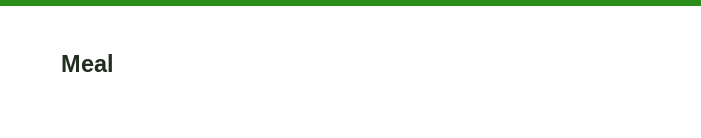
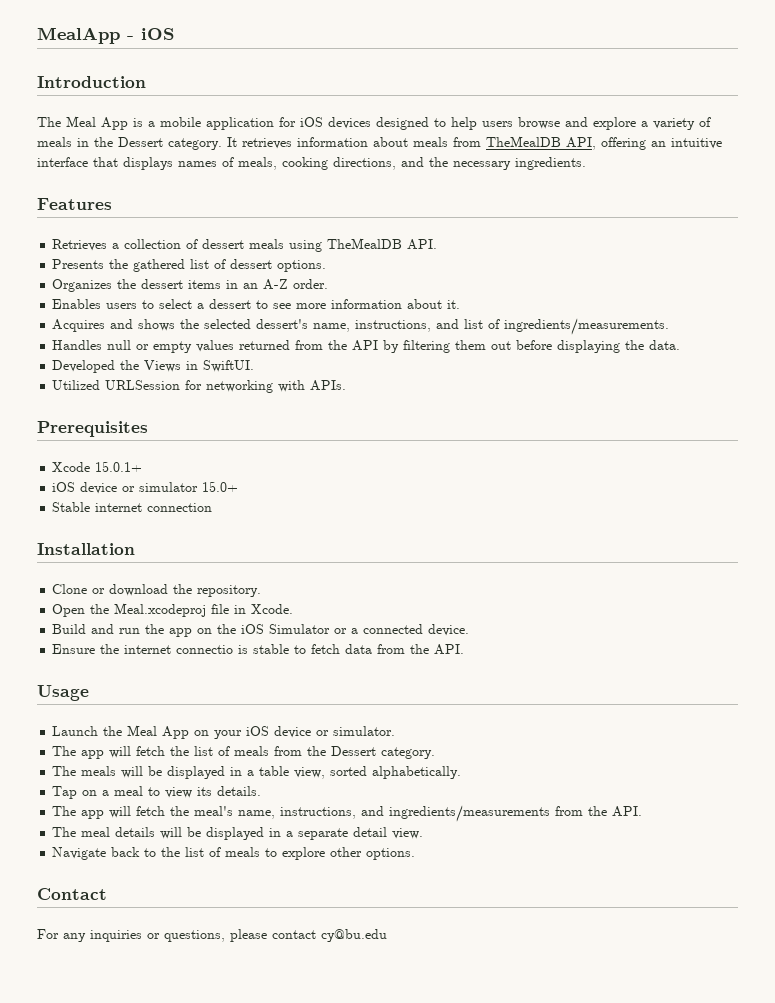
- Meal
+ MealApp - iOS
+ Introduction
+ The Meal App is a mobile application for iOS devices designed to help users browse and explore a variety of meals in the Dessert category. It retrieves information about meals from TheMealDB API, offering an intuitive interface that displays names of meals, cooking directions, and the necessary ingredients.
+ Features
+ Retrieves a collection of dessert meals using TheMealDB API.
+ Presents the gathered list of dessert options.
+ Organizes the dessert items in an A-Z order.
+ Enables users to select a dessert to see more information about it.
+ Acquires and shows the selected dessert's name, instructions, and list of ingredients/measurements.
+ Handles null or empty values returned from the API by filtering them out before displaying the data.
+ Developed the Views in SwiftUI.
+ Utilized URLSession for networking with APIs.
+ Prerequisites
+ Xcode 15.0.1+
+ iOS device or simulator 15.0+
+ Stable internet connection
+ Installation
+ Clone or download the repository.
+ Open the Meal.xcodeproj file in Xcode.
+ Build and run the app on the iOS Simulator or a connected device.
+ Ensure the internet connectio is stable to fetch data from the API.
+ Usage
+ Launch the Meal App on your iOS device or simulator.
+ The app will fetch the list of meals from the Dessert category.
+ The meals will be displayed in a table view, sorted alphabetically.
+ Tap on a meal to view its details.
+ The app will fetch the meal's name, instructions, and ingredients/measurements from the API.
+ The meal details will be displayed in a separate detail view.
+ Navigate back to the list of meals to explore other options.
+ Contact
+ For any inquiries or questions, please contact cy@bu.edu

